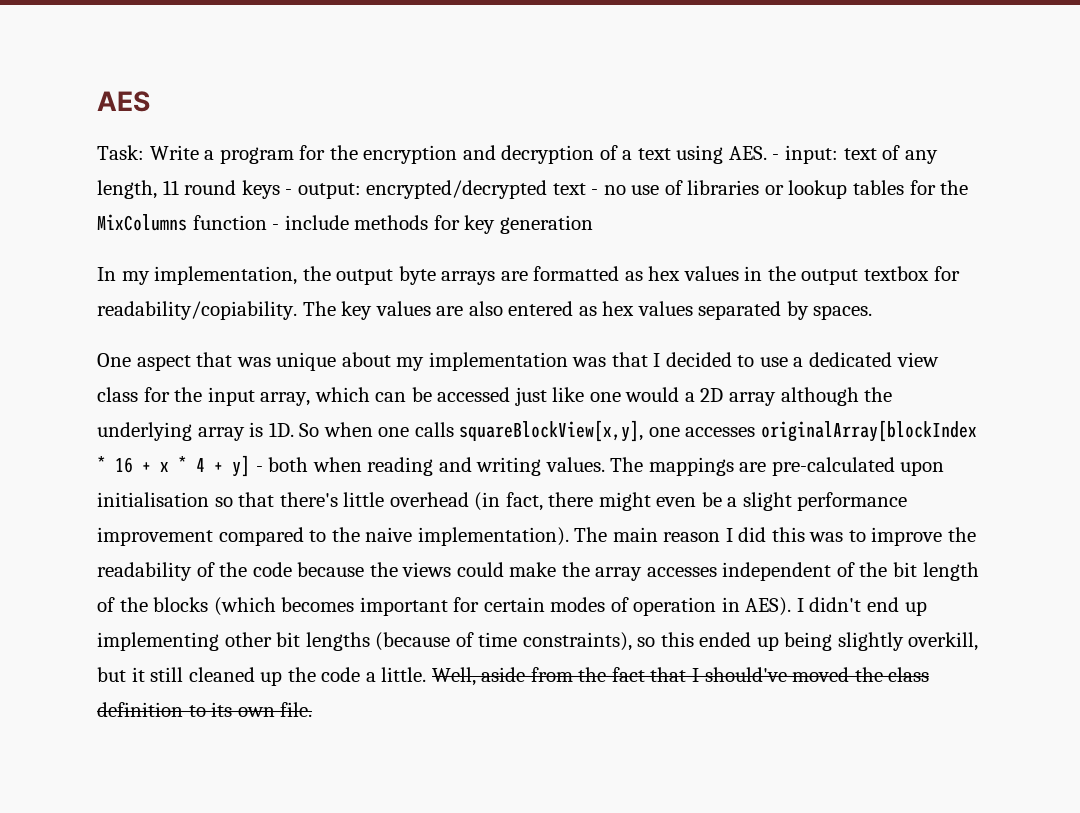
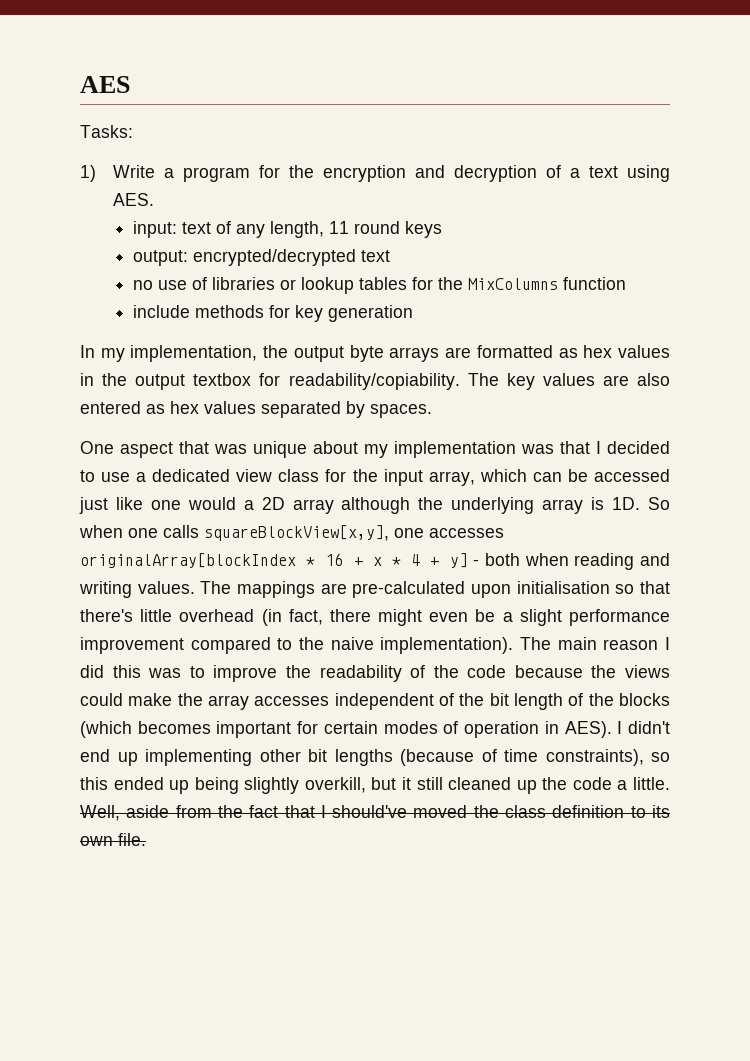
- Task: Write a program for the encryption and decryption of a text using AES. - input: text of any length, 11 round keys - output: encrypted/decrypted text - no use of libraries or lookup tables for the MixColumns function - include methods for key generation
+ Tasks:
+ 1) Write a program for the encryption and decryption of a text using AES.
+ input: text of any length, 11 round keys
+ output: encrypted/decrypted text
+ no use of libraries or lookup tables for the MixColumns function
+ include methods for key generation

